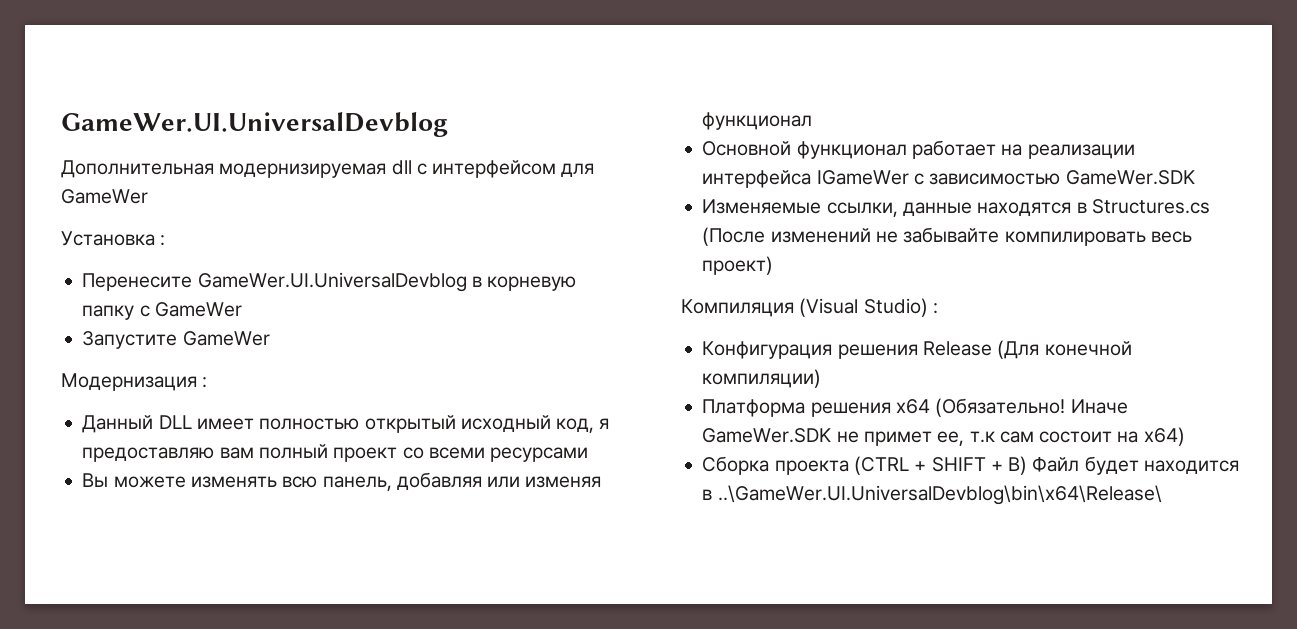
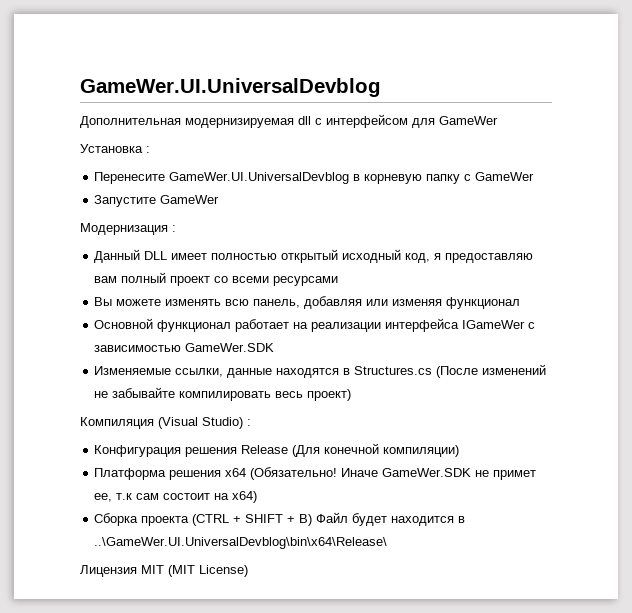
+ Лицензия MIT (MIT License)

